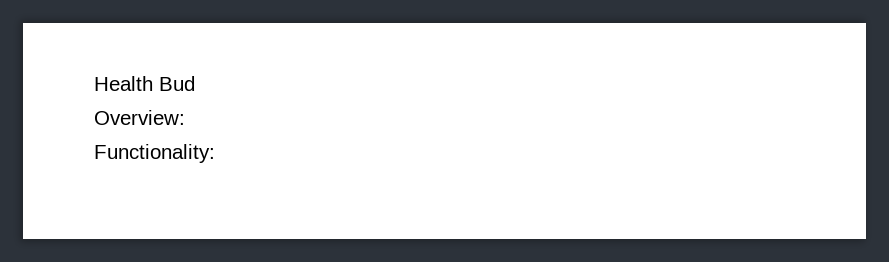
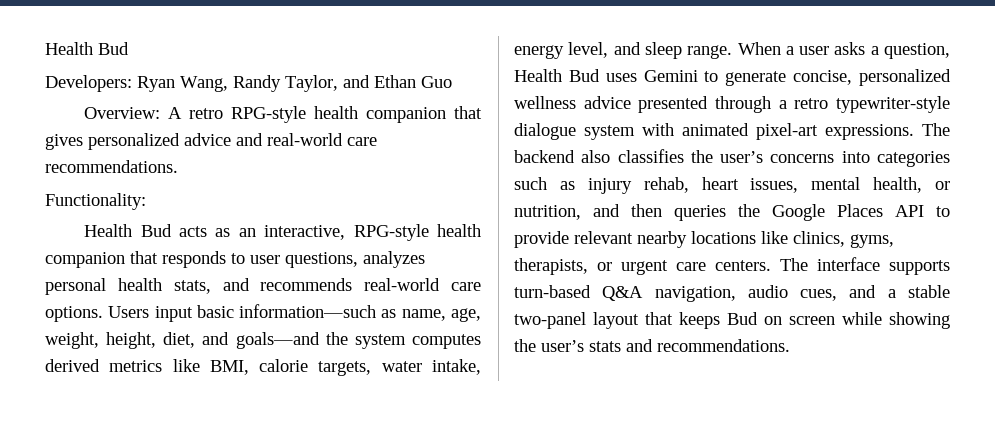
- Overview:
+ Developers: Ryan Wang, Randy Taylor, and Ethan Guo
+ Overview: A retro RPG-style health companion that gives personalized advice and real-world care recommendations.
  Functionality:
+ Health Bud acts as an interactive, RPG-style health companion that responds to user questions, analyzes personal health stats, and recommends real-world care options. Users input basic information—such as name, age, weight, height, diet, and goals—and the system computes derived metrics like BMI, calorie targets, water intake, energy level, and sleep range. When a user asks a question, Health Bud uses Gemini to generate concise, personalized wellness advice presented through a retro typewriter-style dialogue system with animated pixel-art expressions. The backend also classifies the user’s concerns into categories such as injury rehab, heart issues, mental health, or nutrition, and then queries the Google Places API to provide relevant nearby locations like clinics, gyms, therapists, or urgent care centers. The interface supports turn-based Q&A navigation, audio cues, and a stable two-panel layout that keeps Bud on screen while showing the user’s stats and recommendations.

